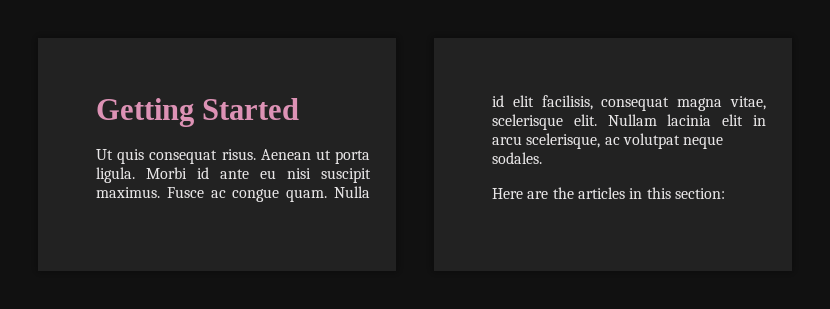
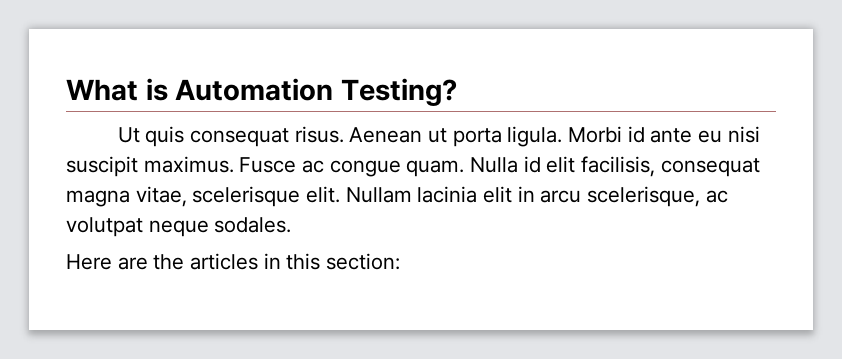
- Getting Started
+ What is Automation Testing?

